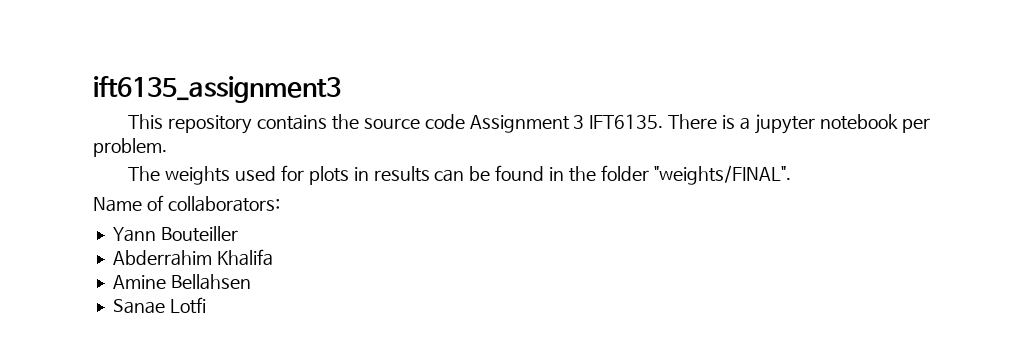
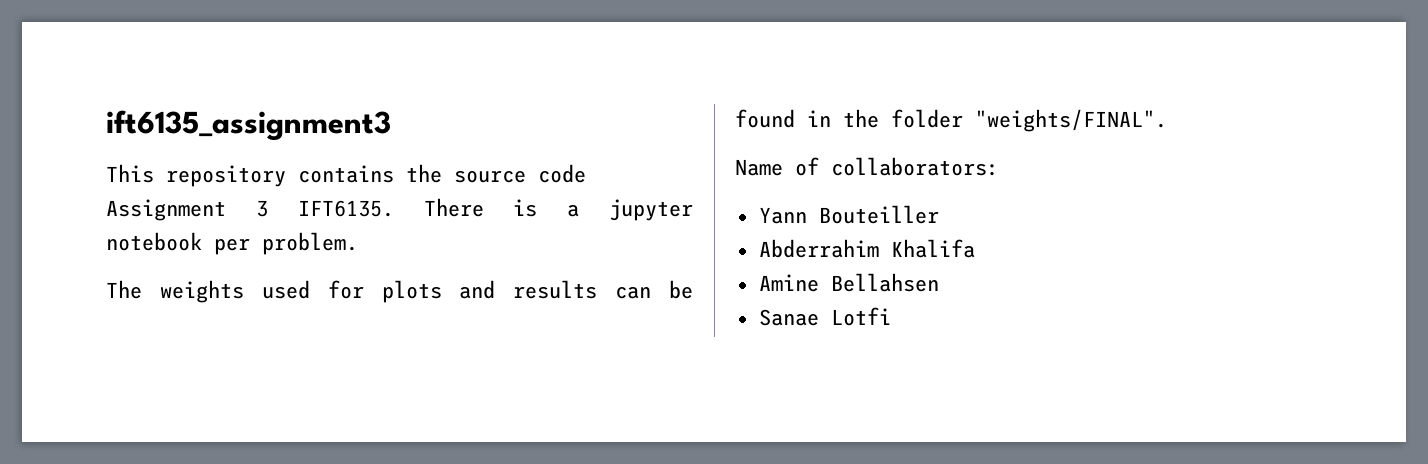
- The weights used for plots in results can be found in the folder "weights/FINAL".
+ The weights used for plots and results can be found in the folder "weights/FINAL".

